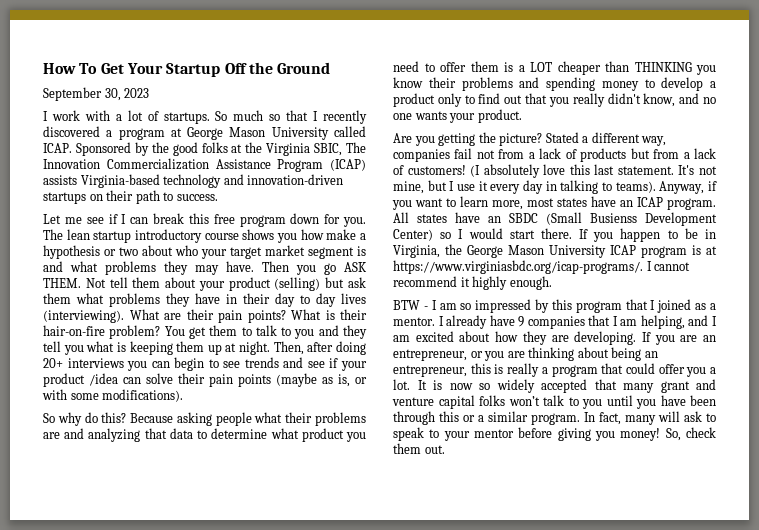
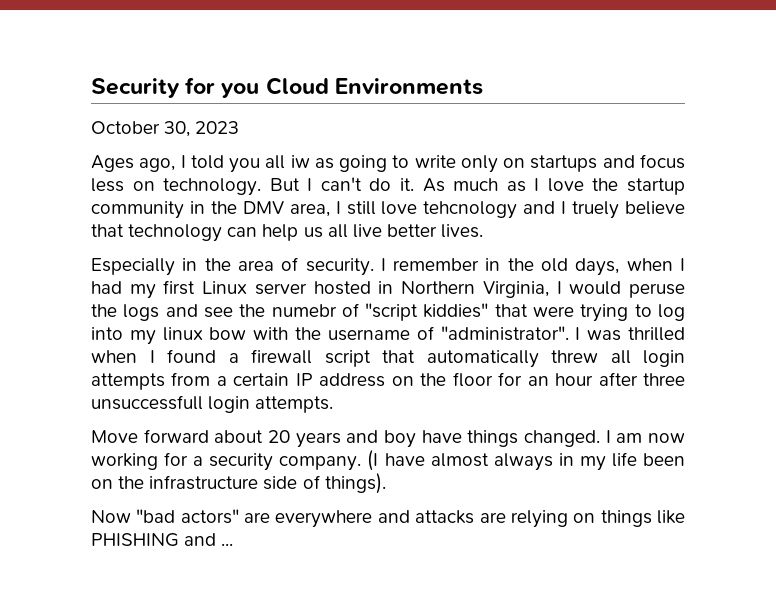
- How To Get Your Startup Off the Ground
- September 30, 2023
- I work with a lot of startups. So much so that I recently discovered a program at George Mason University called ICAP. Sponsored by the good folks at the Virginia SBIC, The Innovation Commercialization Assistance Program (ICAP) assists Virginia-based technology and innovation-driven startups on their path to success.
- Let me see if I can break this free program down for you. The lean startup introductory course shows you how make a hypothesis or two about who your target market segment is and what problems they may have. Then you go ASK THEM. Not tell them about your product (selling) but ask them what problems they have in their day to day lives (interviewing). What are their pain points? What is their hair-on-fire problem? You get them to talk to you and they tell you what is keeping them up at night. Then, after doing 20+ interviews you can begin to see trends and see if your product /idea can solve their pain points (maybe as is, or with some modifications).
- So why do this? Because asking people what their problems are and analyzing that data to determine what product you need to offer them is a LOT cheaper than THINKING you know their problems and spending money to develop a product only to find out that you really didn't know, and no one wants your product.
- Are you getting the picture? Stated a different way, companies fail not from a lack of products but from a lack of customers! (I absolutely love this last statement. It's not mine, but I use it every day in talking to teams). Anyway, if you want to learn more, most states have an ICAP program. All states have an SBDC (Small Busienss Development Center) so I would start there. If you happen to be in Virginia, the George Mason University ICAP program is at https://www.virginiasbdc.org/icap-programs/. I cannot recommend it highly enough.
- BTW - I am so impressed by this program that I joined as a mentor. I already have 9 companies that I am helping, and I am excited about how they are developing. If you are an entrepreneur, or you are thinking about being an entrepreneur, this is really a program that could offer you a lot. It is now so widely accepted that many grant and venture capital folks won’t talk to you until you have been through this or a similar program. In fact, many will ask to speak to your mentor before giving you money! So, check them out.
+ Security for you Cloud Environments
+ October 30, 2023
+ Ages ago, I told you all iw as going to write only on startups and focus less on technology. But I can't do it. As much as I love the startup community in the DMV area, I still love tehcnology and I truely believe that technology can help us all live better lives.
+ Especially in the area of security. I remember in the old days, when I had my first Linux server hosted in Northern Virginia, I would peruse the logs and see the numebr of "script kiddies" that were trying to log into my linux bow with the username of "administrator". I was thrilled when I found a firewall script that automatically threw all login attempts from a certain IP address on the floor for an hour after three unsuccessfull login attempts.
+ Move forward about 20 years and boy have things changed. I am now working for a security company. (I have almost always in my life been on the infrastructure side of things).
+ Now "bad actors" are everywhere and attacks are relying on things like PHISHING and ...

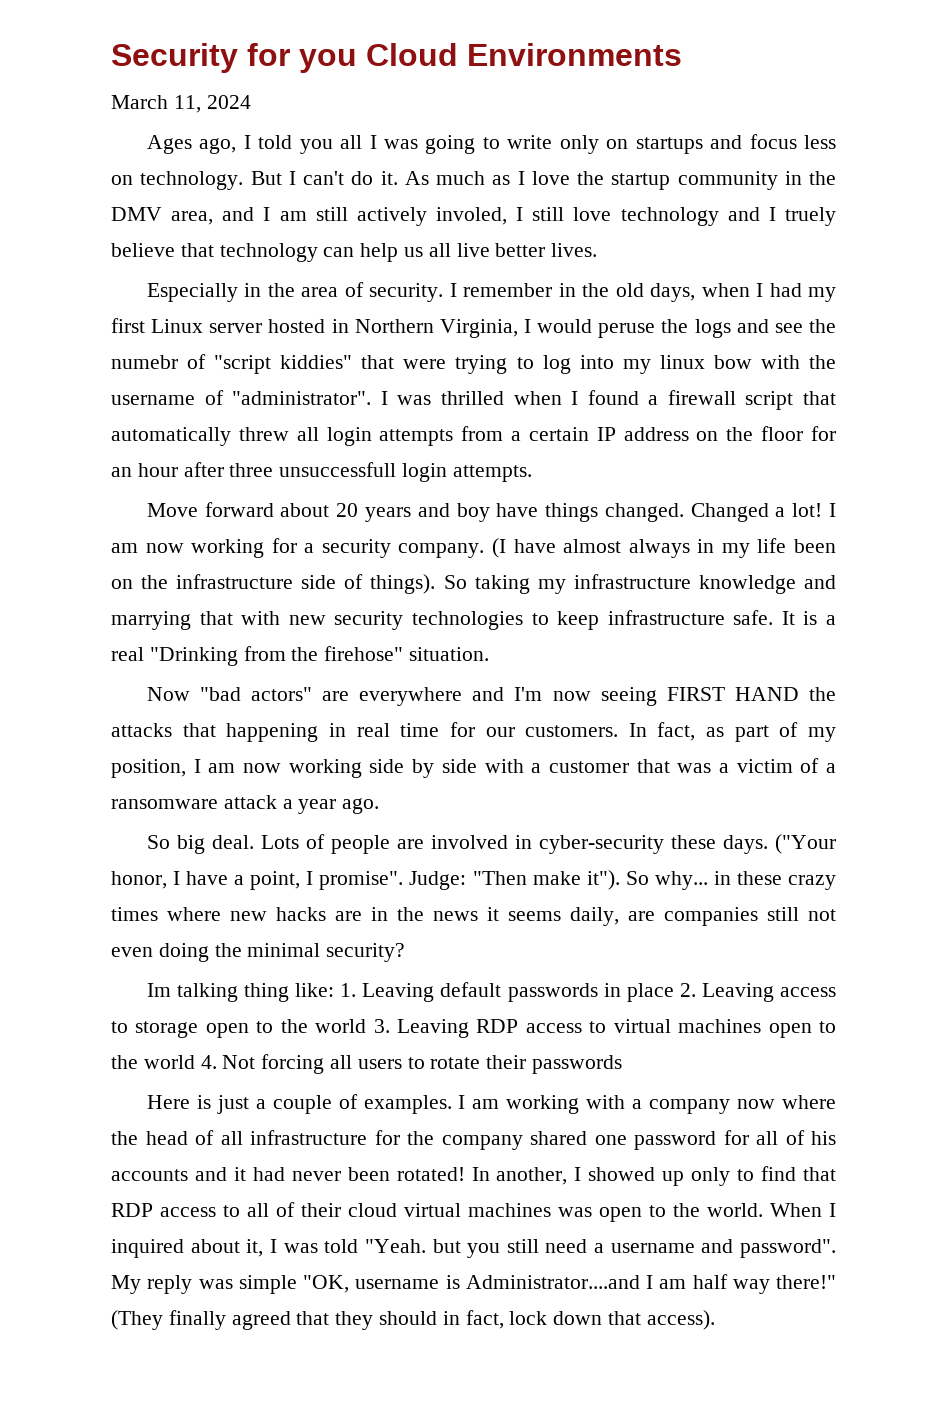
- October 30, 2023
+ March 11, 2024
- Ages ago, I told you all iw as going to write only on startups and focus less on technology.
+ Ages ago, I told you all I was going to write only on startups and focus less on technology.
- As much as I love the startup community in the DMV area, I still love tehcnology and I truely believe that technology can help us all live better lives.
+ As much as I love the startup community in the DMV area, and I am still actively involed, I still love technology and I truely believe that technology can help us all live better lives.
+ Changed a lot!
+ So taking my infrastructure knowledge and marrying that with new security technologies to keep infrastructure safe. It is a real "Drinking from the firehose" situation.
- Now "bad actors" are everywhere and attacks are relying on things like PHISHING and ...
+ Now "bad actors" are everywhere and I'm now seeing FIRST HAND the attacks that happening in real time for our customers. In fact, as part of my position, I am now working side by side with a customer that was a victim of a ransomware attack a year ago.
+ So big deal. Lots of people are involved in cyber-security these days. ("Your honor, I have a point, I promise". Judge: "Then make it"). So why... in these crazy times where new hacks are in the news it seems daily, are companies still not even doing the minimal security?
+ Im talking thing like: 1. Leaving default passwords in place 2. Leaving access to storage open to the world 3. Leaving RDP access to virtual machines open to the world 4. Not forcing all users to rotate their passwords
+ Here is just a couple of examples. I am working with a company now where the head of all infrastructure for the company shared one password for all of his accounts and it had never been rotated! In another, I showed up only to find that RDP access to all of their cloud virtual machines was open to the world. When I inquired about it, I was told "Yeah. but you still need a username and password". My reply was simple "OK, username is Administrator....and I am half way there!" (They finally agreed that they should in fact, lock down that access).

